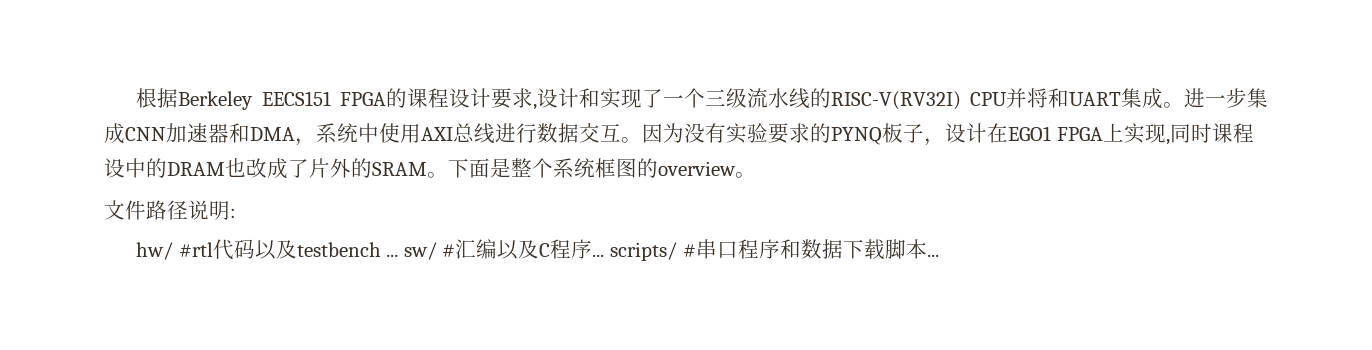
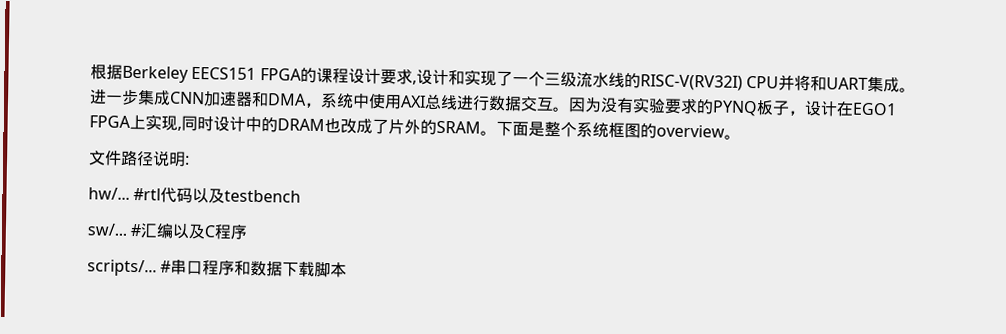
- 因为没有实验要求的PYNQ板子，设计在EGO1 FPGA上实现,同时课程设中的DRAM也改成了片外的SRAM。
+ 因为没有实验要求的PYNQ板子，设计在EGO1 FPGA上实现,同时设计中的DRAM也改成了片外的SRAM。
- hw/ #rtl代码以及testbench ... sw/ #汇编以及C程序... scripts/ #串口程序和数据下载脚本...
+ hw/... #rtl代码以及testbench
+ sw/... #汇编以及C程序
+ scripts/... #串口程序和数据下载脚本

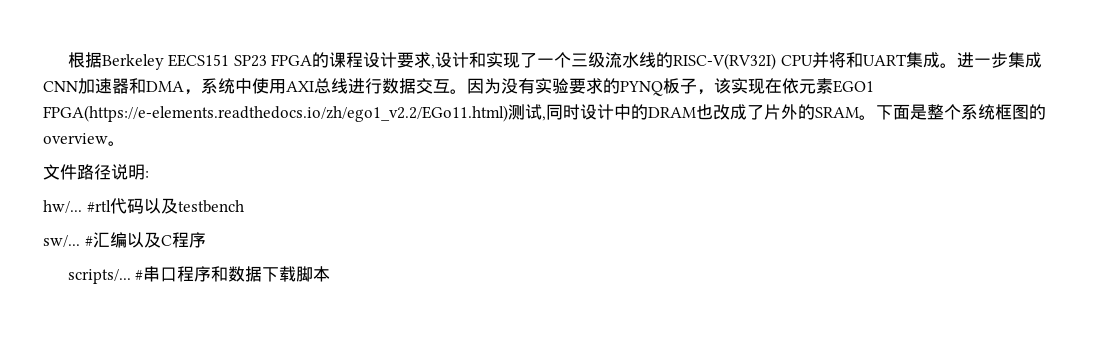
- 根据Berkeley EECS151 FPGA的课程设计要求,设计和实现了一个三级流水线的RISC-V(RV32I) CPU并将和UART集成。
+ 根据Berkeley EECS151 SP23 FPGA的课程设计要求,设计和实现了一个三级流水线的RISC-V(RV32I) CPU并将和UART集成。
- 因为没有实验要求的PYNQ板子，设计在EGO1 FPGA上实现,同时设计中的DRAM也改成了片外的SRAM。
+ 因为没有实验要求的PYNQ板子，该实现在依元素EGO1 FPGA(https://e-elements.readthedocs.io/zh/ego1_v2.2/EGo11.html)测试,同时设计中的DRAM也改成了片外的SRAM。

